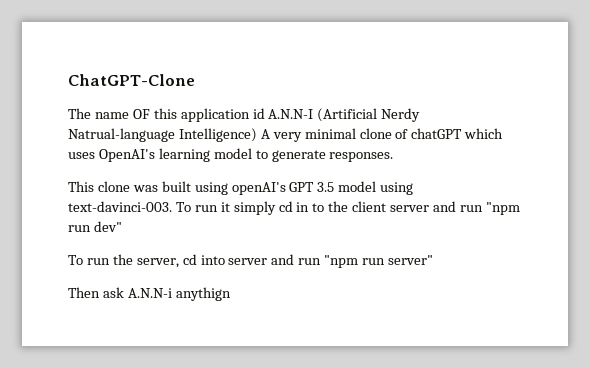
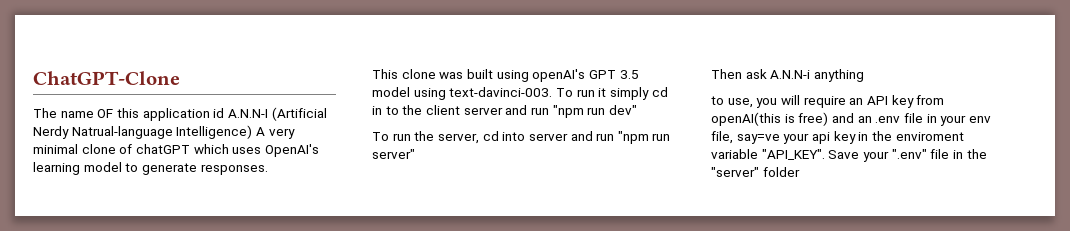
- Then ask A.N.N-i anythign
+ Then ask A.N.N-i anything
+ to use, you will require an API key from openAI(this is free) and an .env file in your env file, say=ve your api key in the enviroment variable "API_KEY". Save your ".env" file in the "server" folder

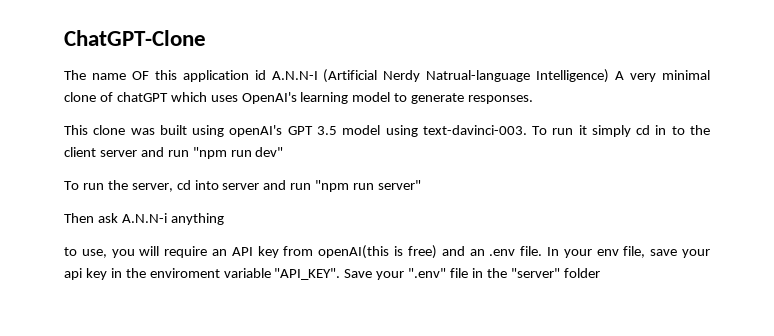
- to use, you will require an API key from openAI(this is free) and an .env file in your env file, say=ve your api key in the enviroment variable "API_KEY".
+ to use, you will require an API key from openAI(this is free) and an .env file. In your env file, save your api key in the enviroment variable "API_KEY".

